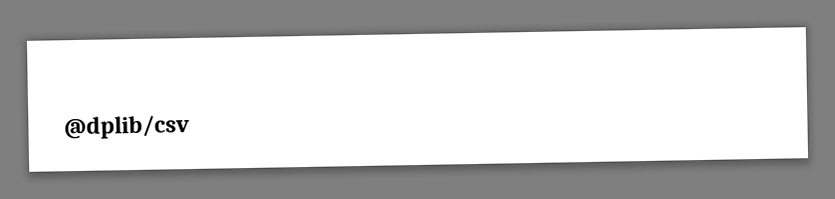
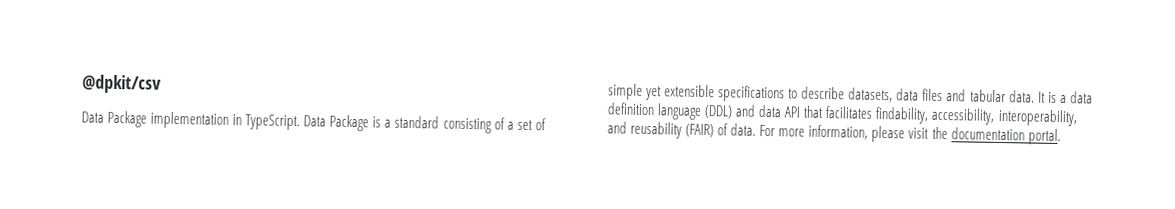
- @dplib/csv
+ @dpkit/csv
+ Data Package implementation in TypeScript. Data Package is a standard consisting of a set of simple yet extensible specifications to describe datasets, data files and tabular data. It is a data definition language (DDL) and data API that facilitates findability, accessibility, interoperability, and reusability (FAIR) of data. For more information, please visit the documentation portal.

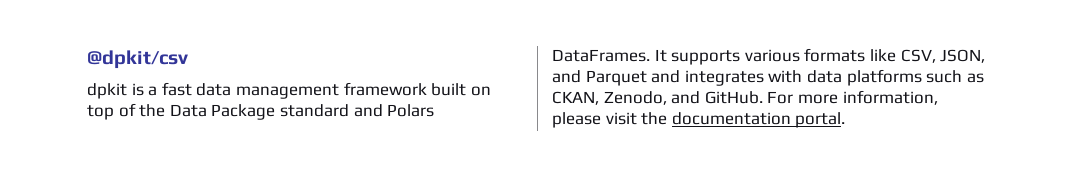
- Data Package implementation in TypeScript. Data Package is a standard consisting of a set of simple yet extensible specifications to describe datasets, data files and tabular data. It is a data definition language (DDL) and data API that facilitates findability, accessibility, interoperability, and reusability (FAIR) of data.
+ dpkit is a fast data management framework built on top of the Data Package standard and Polars DataFrames. It supports various formats like CSV, JSON, and Parquet and integrates with data platforms such as CKAN, Zenodo, and GitHub.

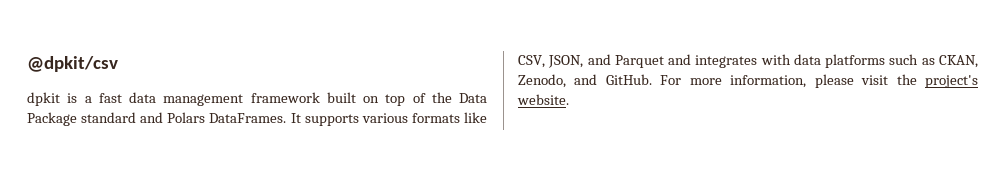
- For more information, please visit the documentation portal.
+ For more information, please visit the project's website.

